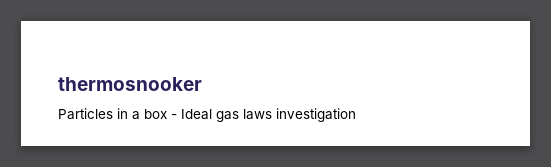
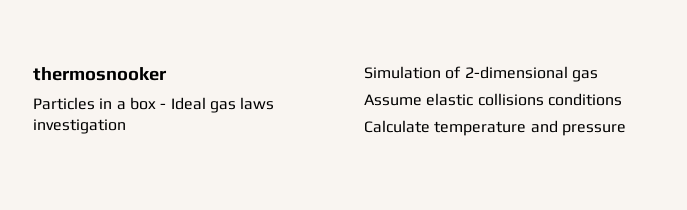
+ Simulation of 2-dimensional gas
+ Assume elastic collisions conditions
+ Calculate temperature and pressure

